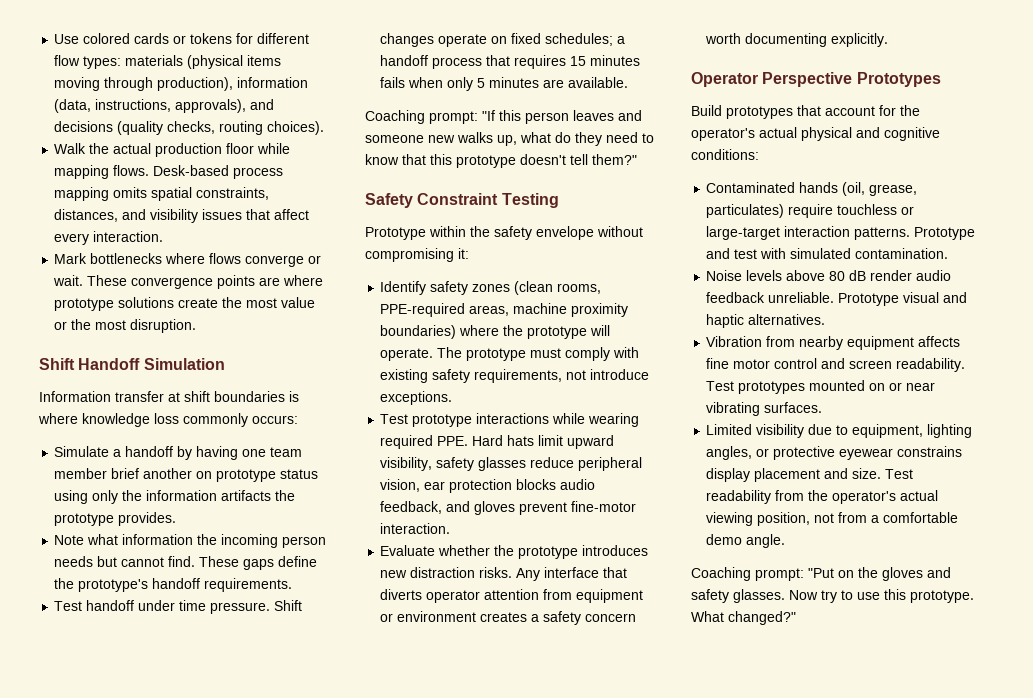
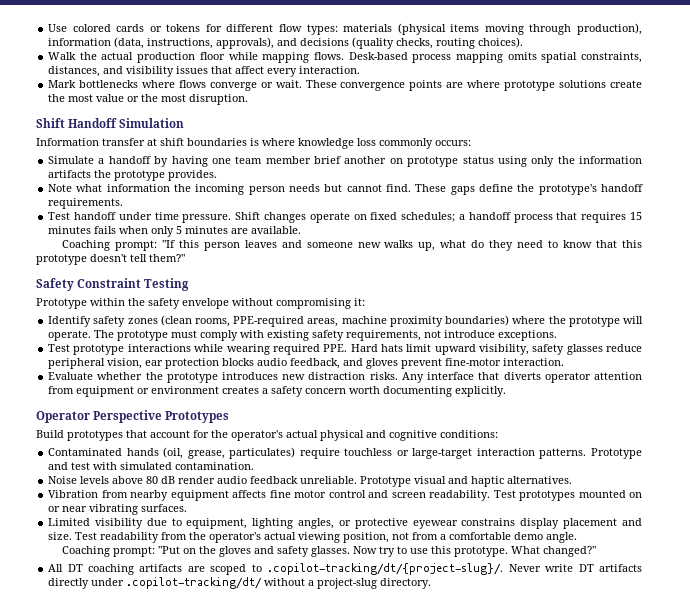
+ All DT coaching artifacts are scoped to .copilot-tracking/dt/{project-slug}/. Never write DT artifacts directly under .copilot-tracking/dt/ without a project-slug directory.

